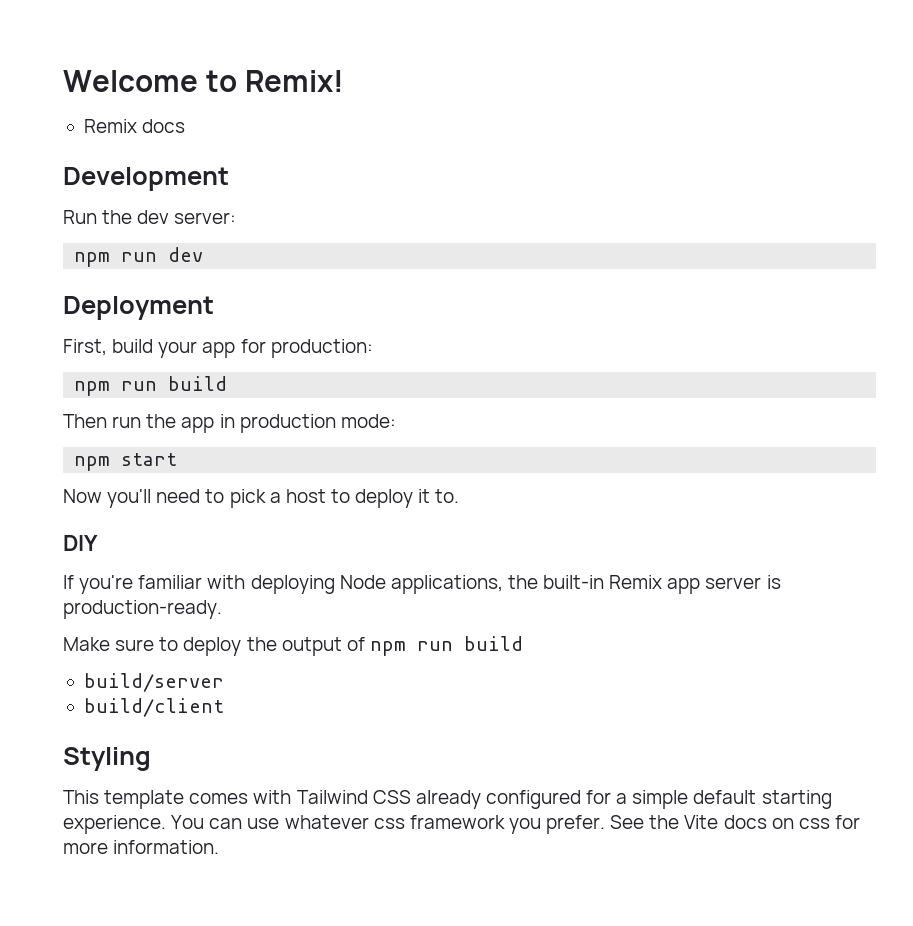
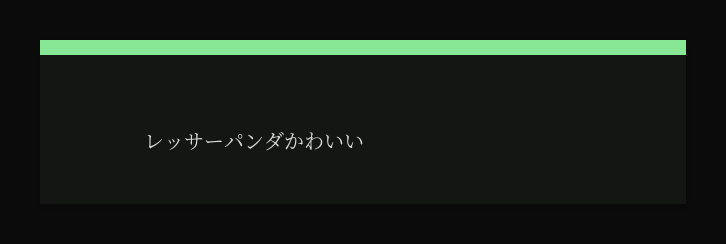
- Welcome to Remix!
- Remix docs
- Development
- Run the dev server:
- npm run dev
- Deployment
- First, build your app for production:
- npm run build
- Then run the app in production mode:
- npm start
- Now you'll need to pick a host to deploy it to.
- DIY
- If you're familiar with deploying Node applications, the built-in Remix app server is production-ready.
- Make sure to deploy the output of npm run build
- build/server
- build/client
- Styling
- This template comes with Tailwind CSS already configured for a simple default starting experience. You can use whatever css framework you prefer. See the Vite docs on css for more information.
+ レッサーパンダかわいい

